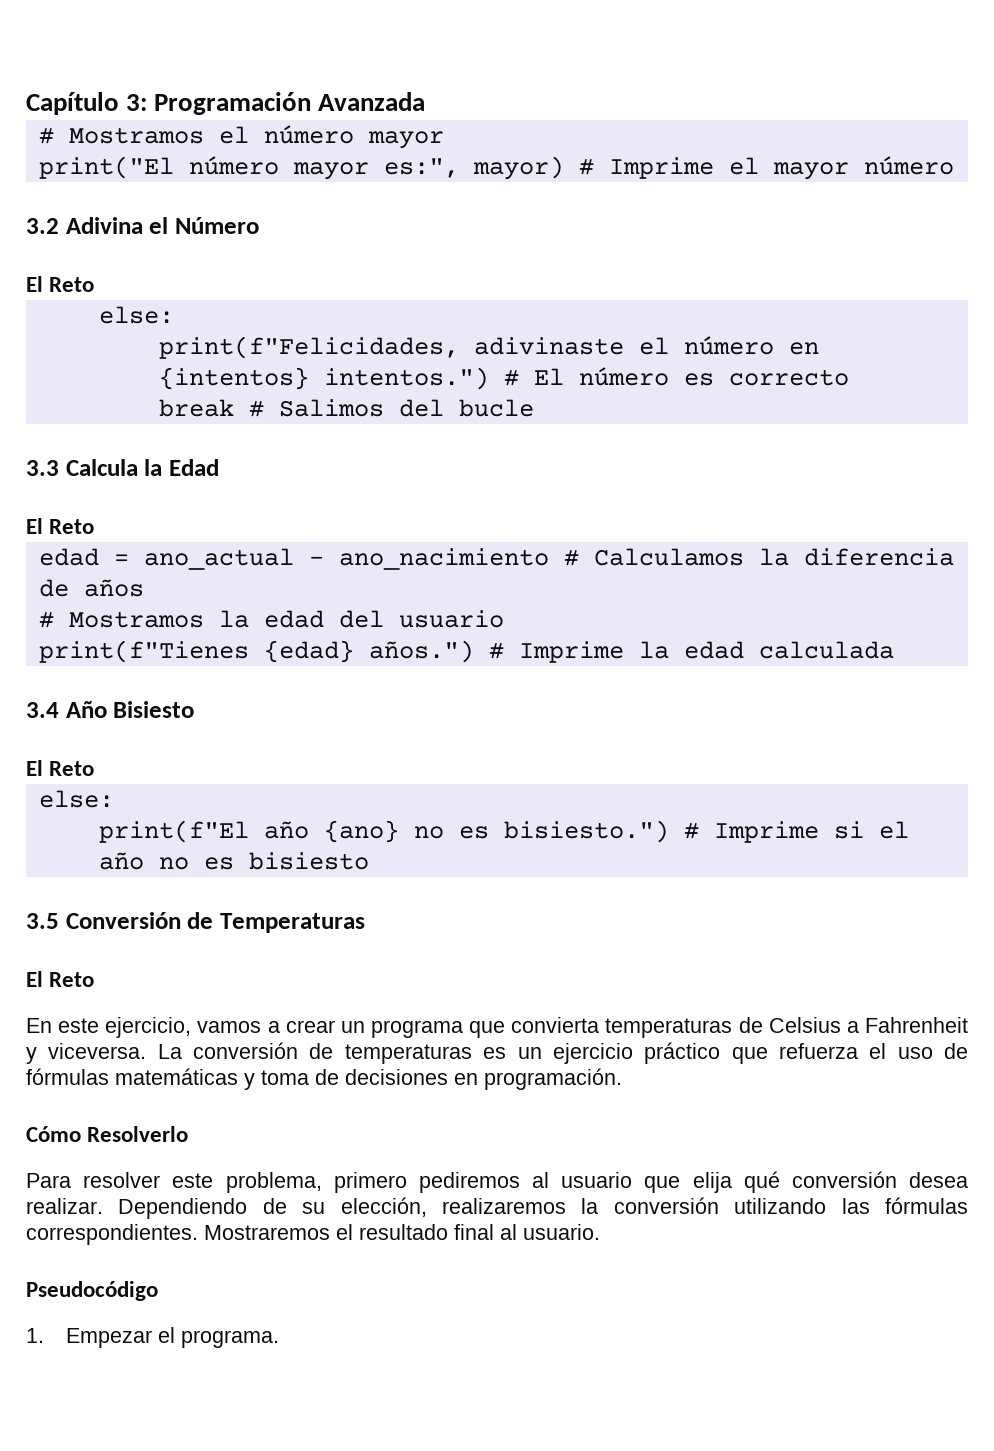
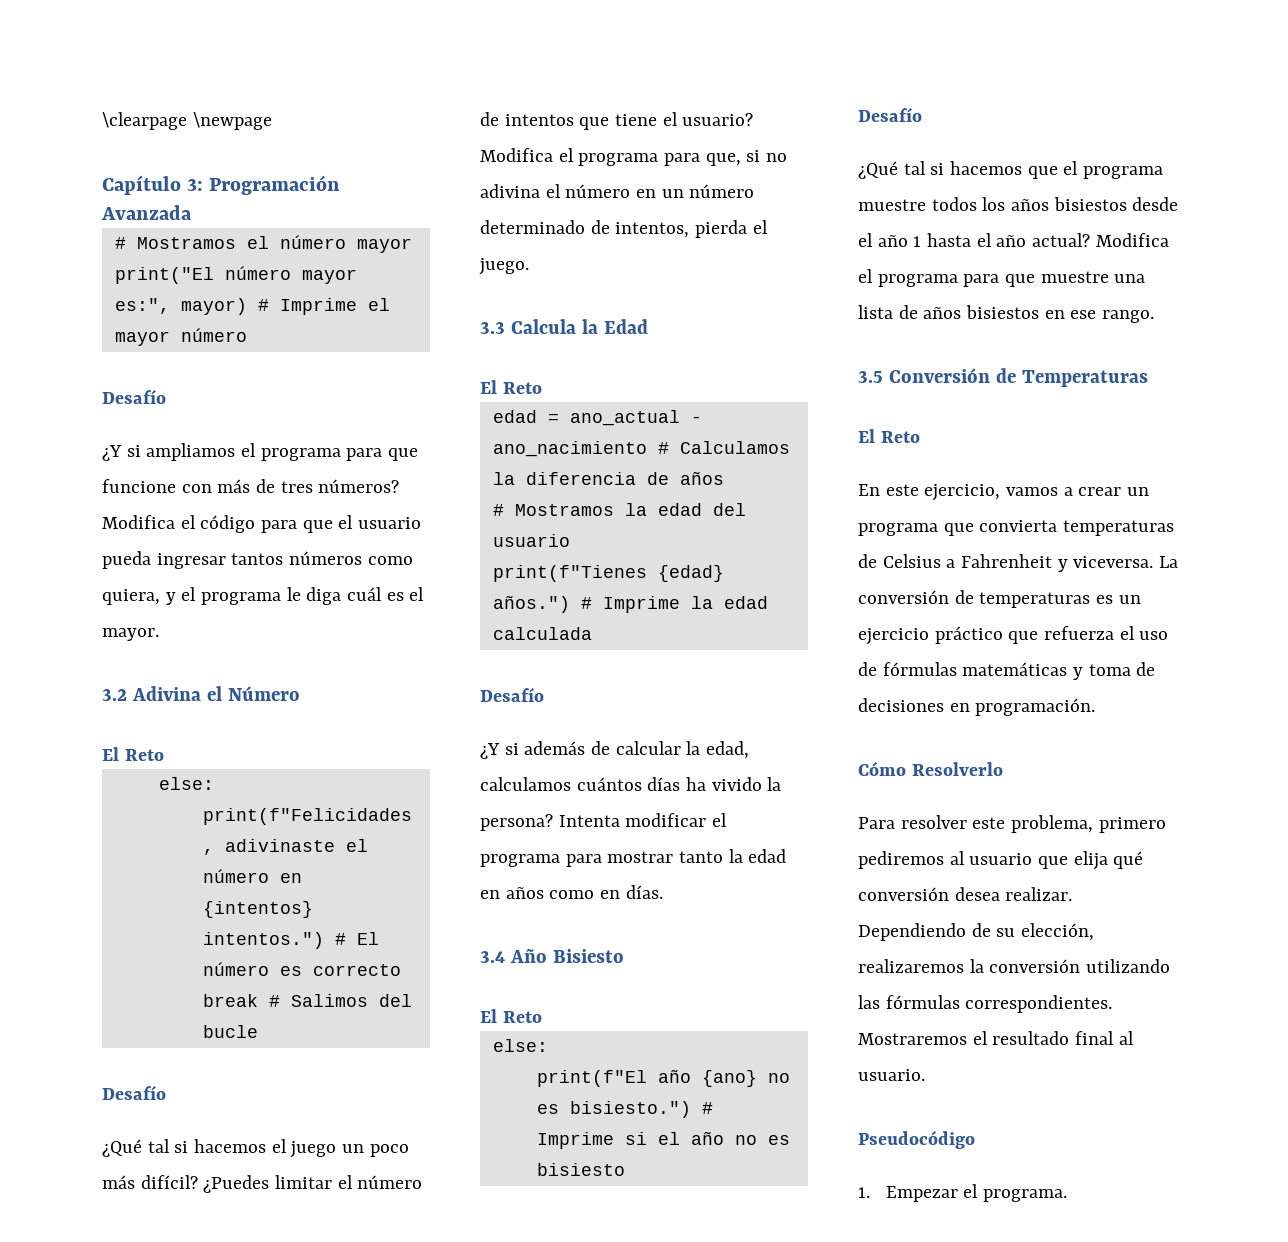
+ \clearpage \newpage
  print("El número mayor es:", mayor) # Imprime el mayor número
+ Desafío
+ ¿Y si ampliamos el programa para que funcione con más de tres números? Modifica el código para que el usuario pueda ingresar tantos números como quiera, y el programa le diga cuál es el mayor.
  break # Salimos del bucle
+ Desafío
+ ¿Qué tal si hacemos el juego un poco más difícil? ¿Puedes limitar el número de intentos que tiene el usuario? Modifica el programa para que, si no adivina el número en un número determinado de intentos, pierda el juego.
  # Imprime la edad calculada
+ Desafío
+ ¿Y si además de calcular la edad, calculamos cuántos días ha vivido la persona? Intenta modificar el programa para mostrar tanto la edad en años como en días.
  # Imprime si el año no es bisiesto
+ Desafío
+ ¿Qué tal si hacemos que el programa muestre todos los años bisiestos desde el año 1 hasta el año actual? Modifica el programa para que muestre una lista de años bisiestos en ese rango.

